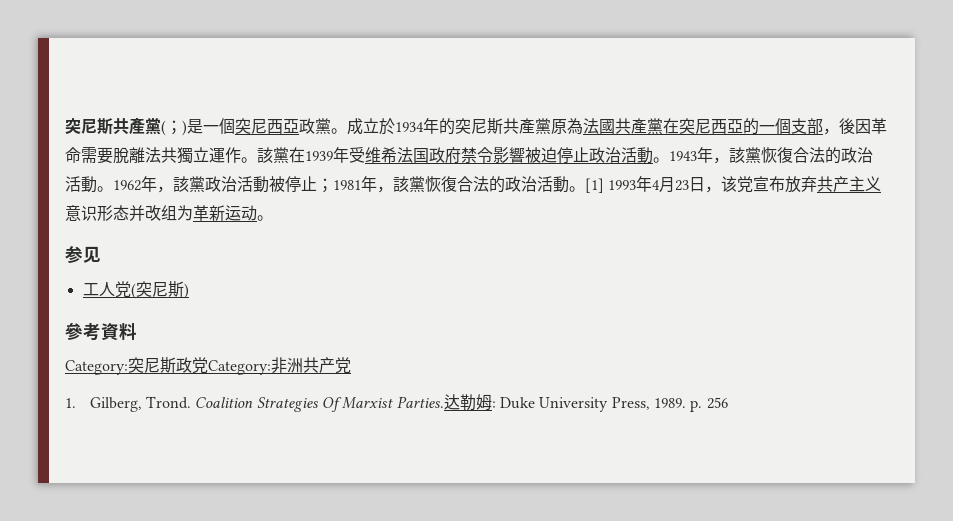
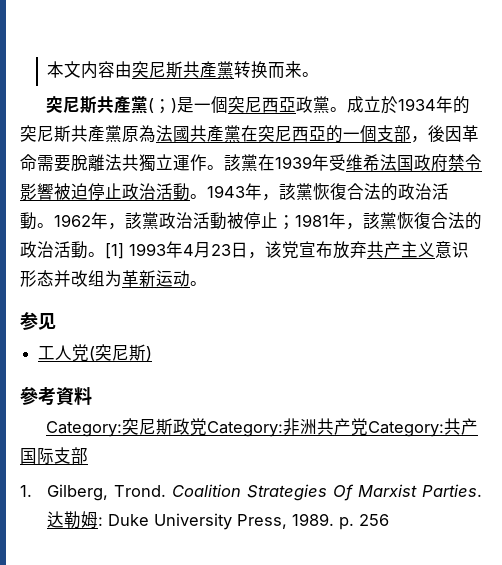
+ 本文内容由突尼斯共產黨转换而来。
- Category:突尼斯政党Category:非洲共产党
+ Category:突尼斯政党Category:非洲共产党Category:共产国际支部

